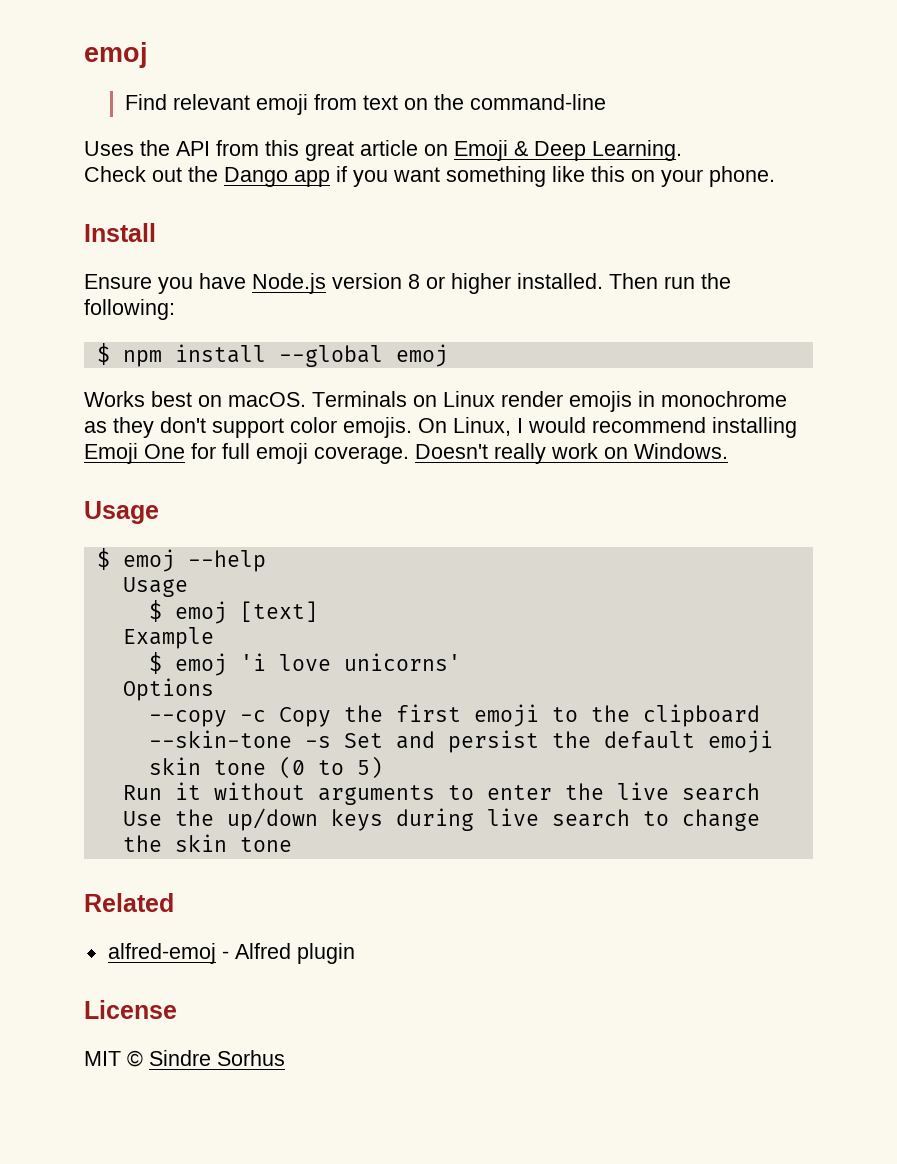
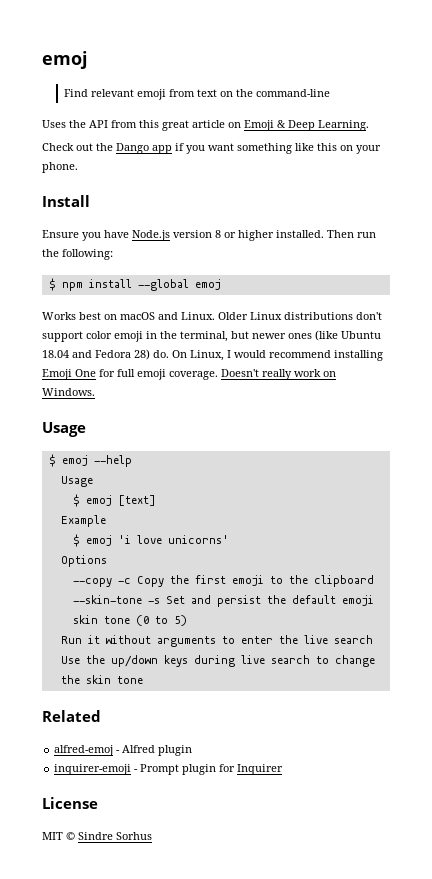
- Works best on macOS. Terminals on Linux render emojis in monochrome as they don't support color emojis.
+ Works best on macOS and Linux. Older Linux distributions don't support color emoji in the terminal, but newer ones (like Ubuntu 18.04 and Fedora 28) do.
+ inquirer-emoji - Prompt plugin for Inquirer

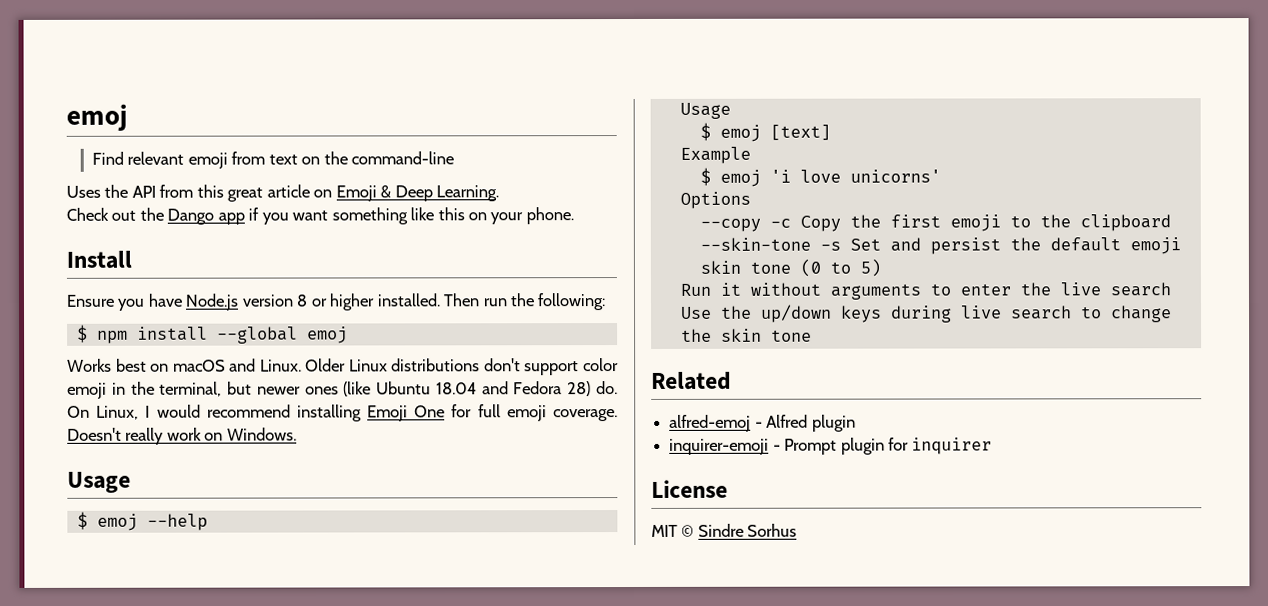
- inquirer-emoji - Prompt plugin for Inquirer
+ inquirer-emoji - Prompt plugin for inquirer

